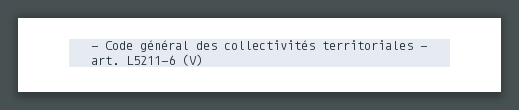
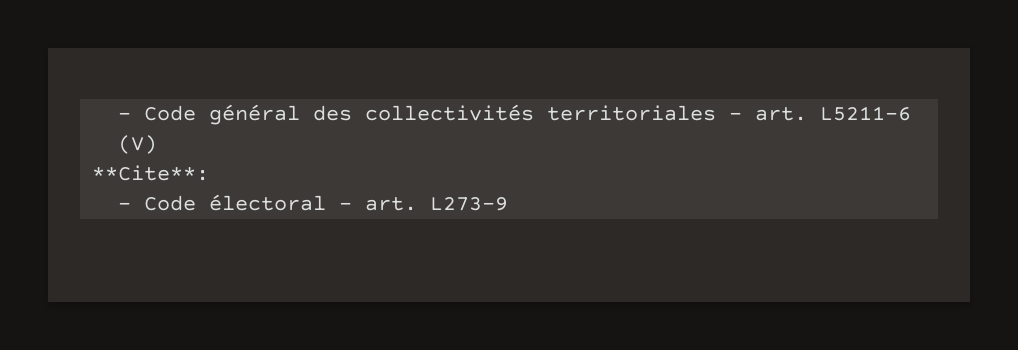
+ **Cite**:
+ - Code électoral - art. L273-9

